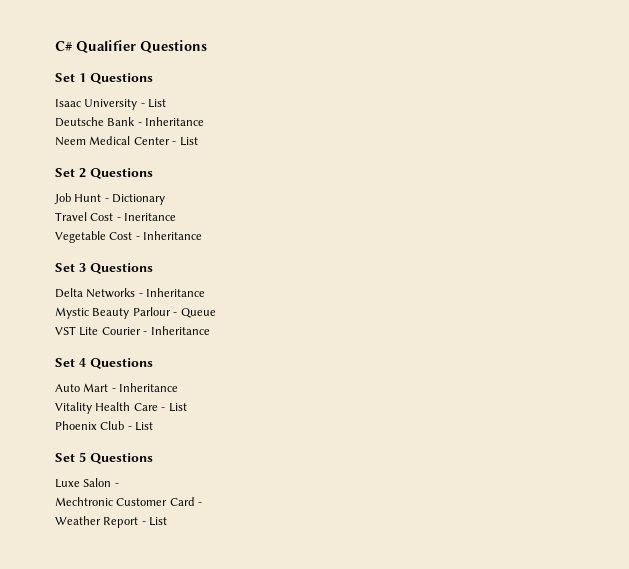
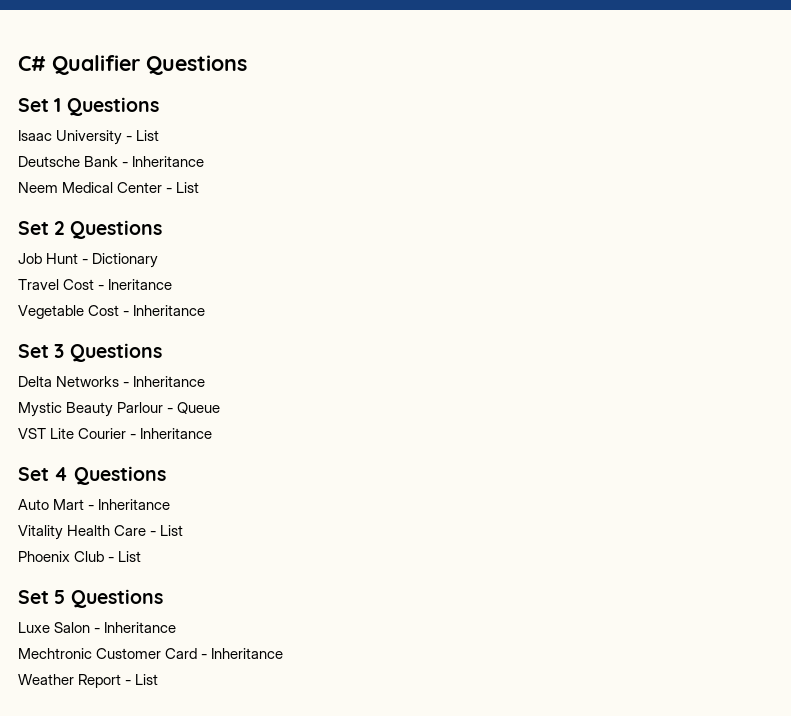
- Luxe Salon -
+ Luxe Salon - Inheritance
- Mechtronic Customer Card -
+ Mechtronic Customer Card - Inheritance

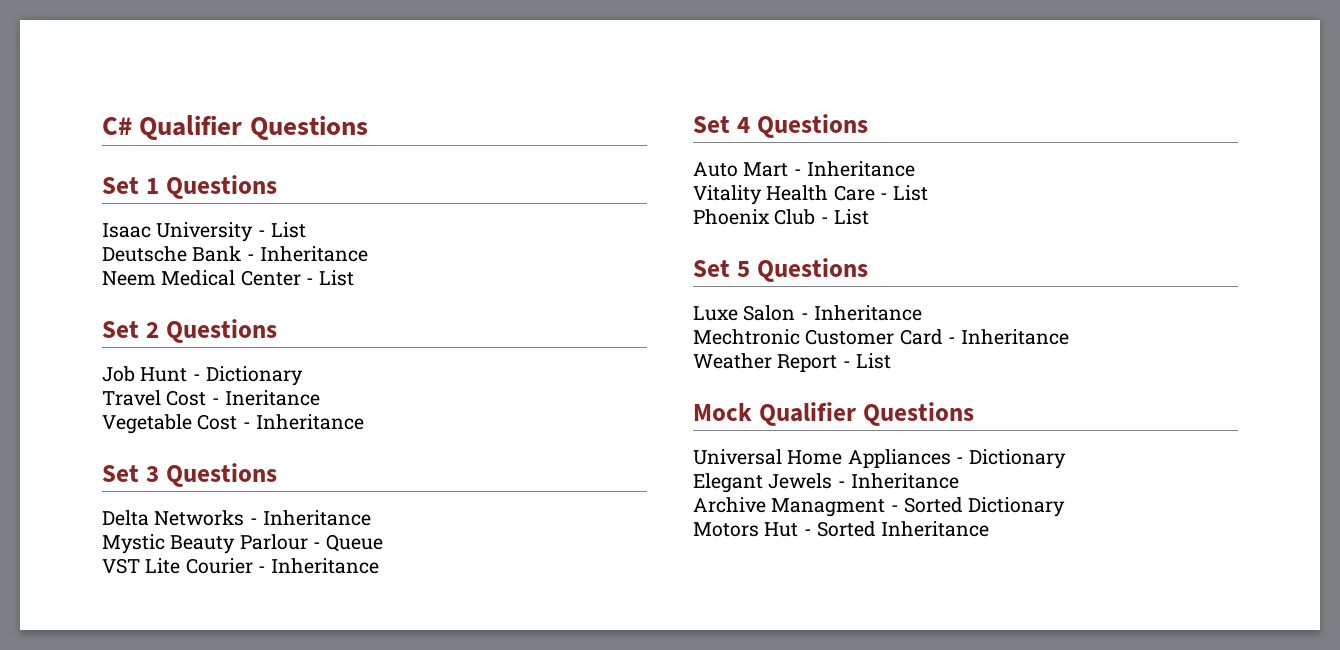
+ Mock Qualifier Questions
+ Universal Home Appliances - Dictionary
+ Elegant Jewels - Inheritance
+ Archive Managment - Sorted Dictionary
+ Motors Hut - Sorted Inheritance

